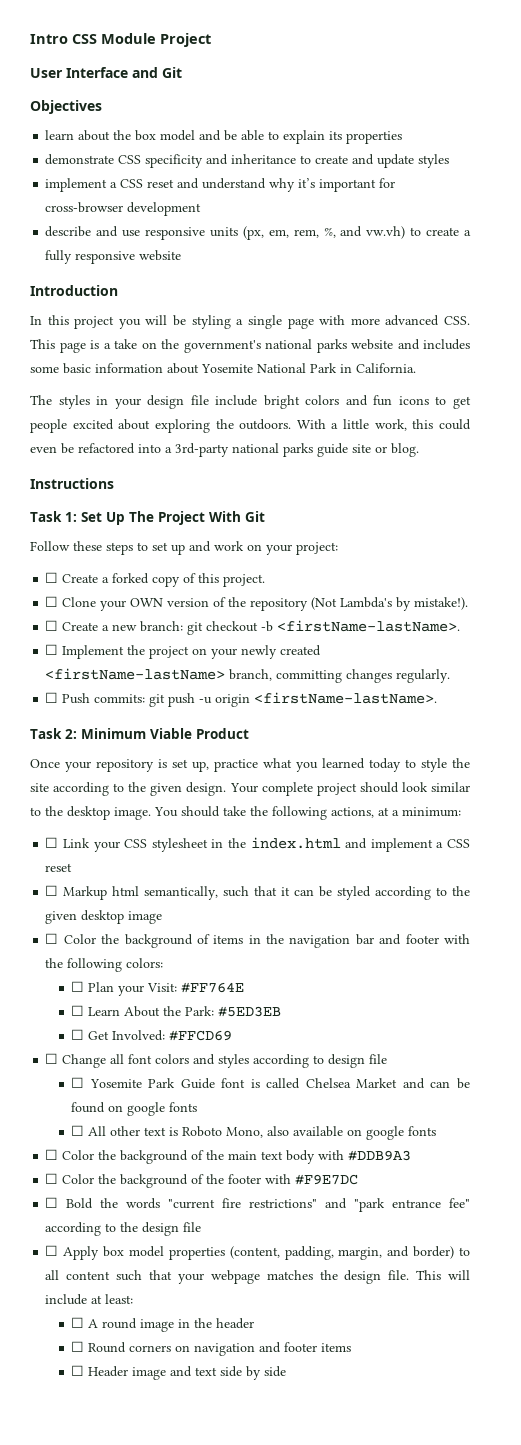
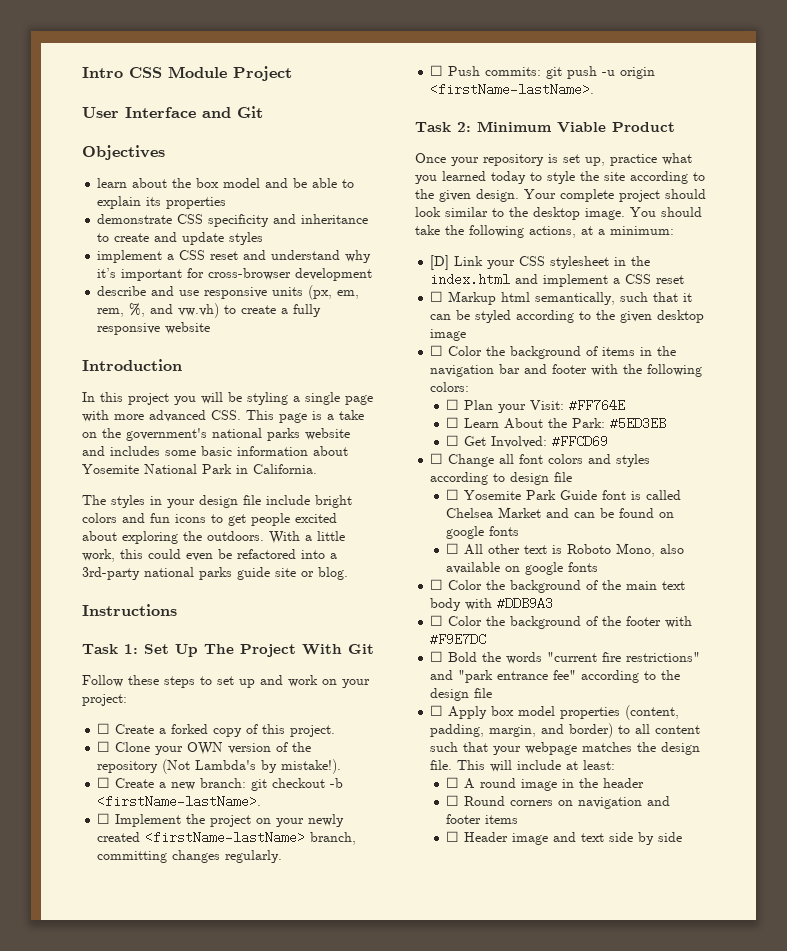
- ☐ Link your CSS stylesheet in the index.html and implement a CSS reset
+ [D] Link your CSS stylesheet in the index.html and implement a CSS reset

